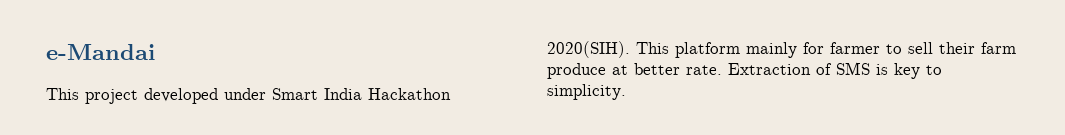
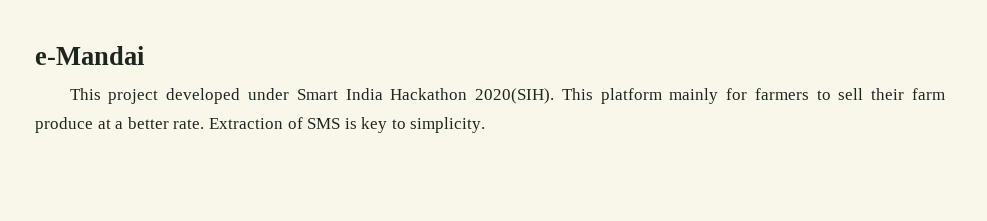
- This platform mainly for farmer to sell their farm produce at better rate.
+ This platform mainly for farmers to sell their farm produce at a better rate.

